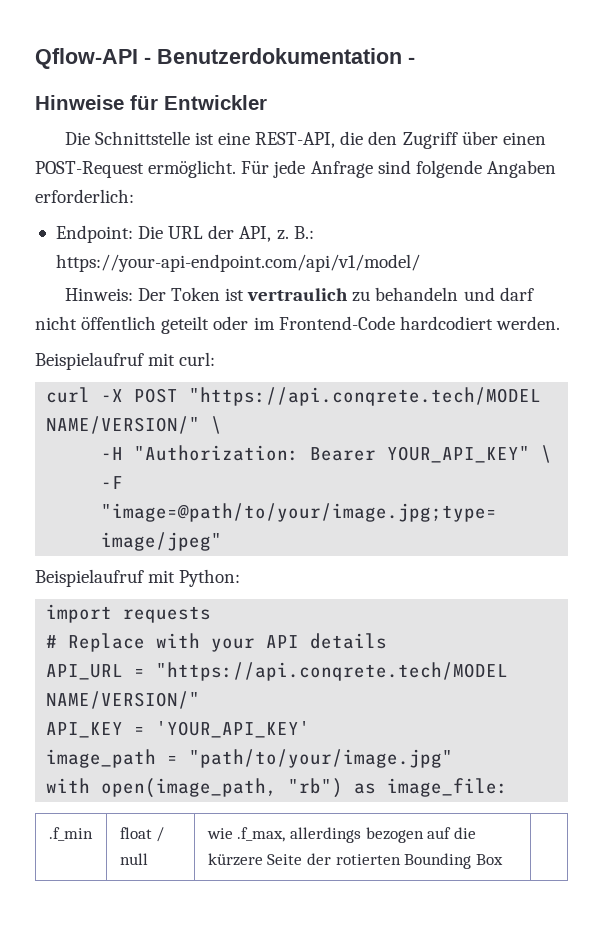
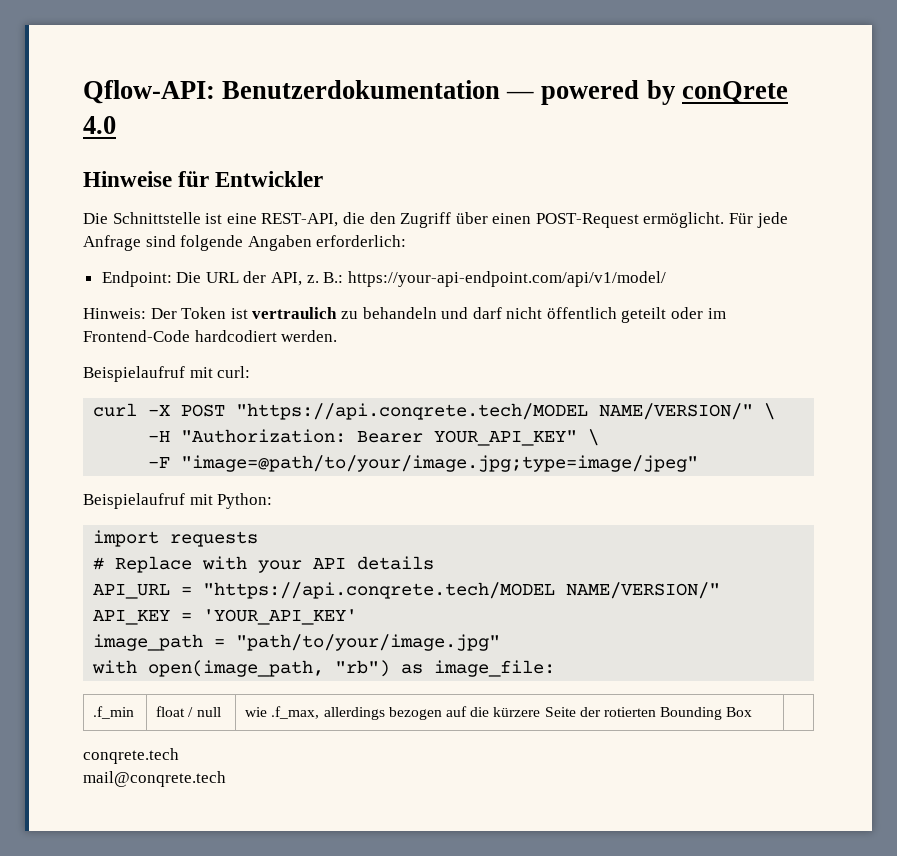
- Qflow-API - Benutzerdokumentation -
+ Qflow-API: Benutzerdokumentation — powered by conQrete 4.0
+ conqrete.tech
+ mail@conqrete.tech

